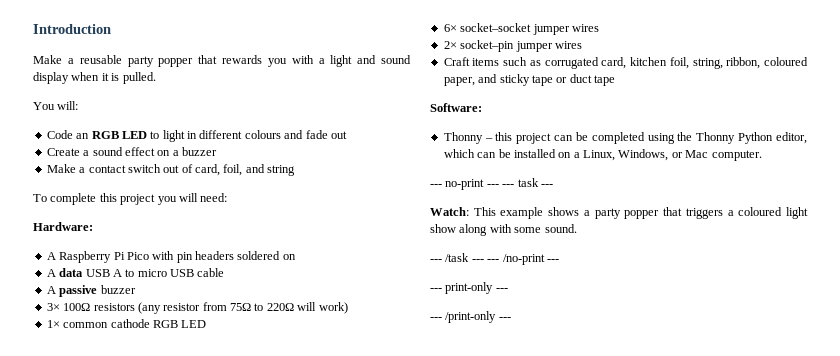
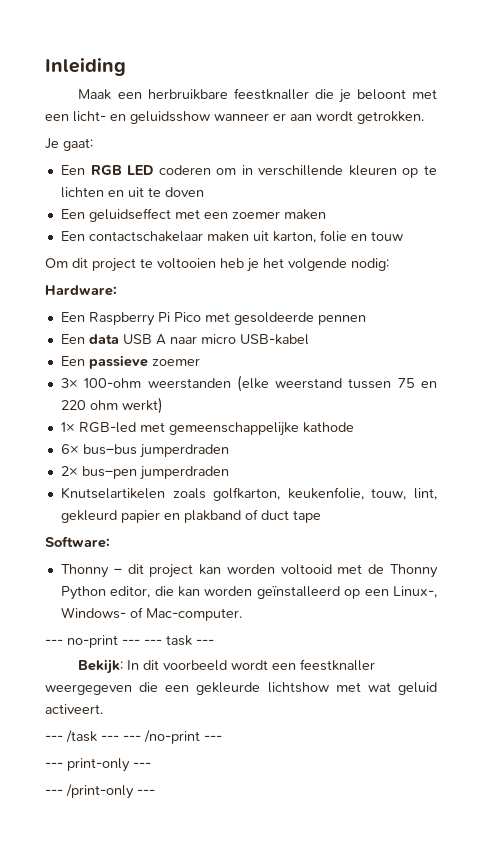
- Introduction
- Make a reusable party popper that rewards you with a light and sound display when it is pulled.
- You will:
- Code an RGB LED to light in different colours and fade out
- Create a sound effect on a buzzer
- Make a contact switch out of card, foil, and string
- To complete this project you will need:
+ Inleiding
+ Maak een herbruikbare feestknaller die je beloont met een licht- en geluidsshow wanneer er aan wordt getrokken.
+ Je gaat:
+ Een RGB LED coderen om in verschillende kleuren op te lichten en uit te doven
+ Een geluidseffect met een zoemer maken
+ Een contactschakelaar maken uit karton, folie en touw
+ Om dit project te voltooien heb je het volgende nodig:
- A Raspberry Pi Pico with pin headers soldered on
- A data USB A to micro USB cable
- A passive buzzer
- 3× 100Ω resistors (any resistor from 75Ω to 220Ω will work)
- 1× common cathode RGB LED
- 6× socket–socket jumper wires
- 2× socket–pin jumper wires
- Craft items such as corrugated card, kitchen foil, string, ribbon, coloured paper, and sticky tape or duct tape
+ Een Raspberry Pi Pico met gesoldeerde pennen
+ Een data USB A naar micro USB-kabel
+ Een passieve zoemer
+ 3× 100-ohm weerstanden (elke weerstand tussen 75 en 220 ohm werkt)
+ 1× RGB-led met gemeenschappelijke kathode
+ 6× bus–bus jumperdraden
+ 2× bus–pen jumperdraden
+ Knutselartikelen zoals golfkarton, keukenfolie, touw, lint, gekleurd papier en plakband of duct tape
- Thonny – this project can be completed using the Thonny Python editor, which can be installed on a Linux, Windows, or Mac computer.
+ Thonny – dit project kan worden voltooid met de Thonny Python editor, die kan worden geïnstalleerd op een Linux-, Windows- of Mac-computer.
- Watch: This example shows a party popper that triggers a coloured light show along with some sound.
+ Bekijk: In dit voorbeeld wordt een feestknaller weergegeven die een gekleurde lichtshow met wat geluid activeert.

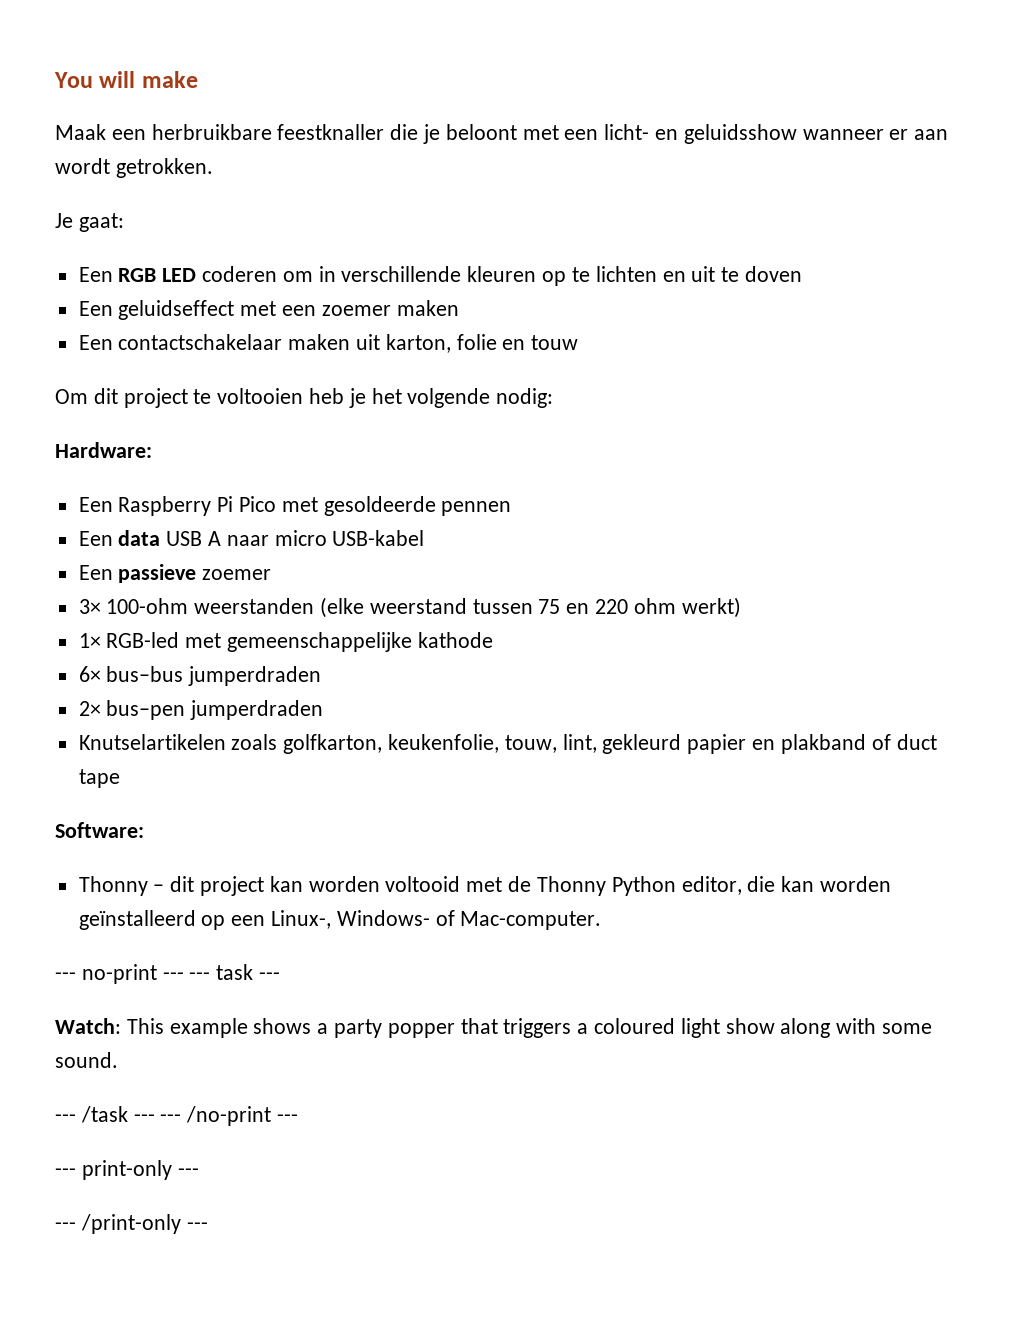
- Inleiding
+ You will make
- Bekijk: In dit voorbeeld wordt een feestknaller weergegeven die een gekleurde lichtshow met wat geluid activeert.
+ Watch: This example shows a party popper that triggers a coloured light show along with some sound.

